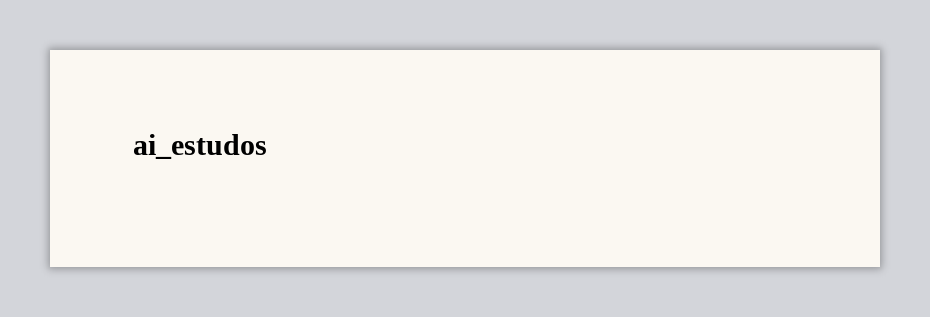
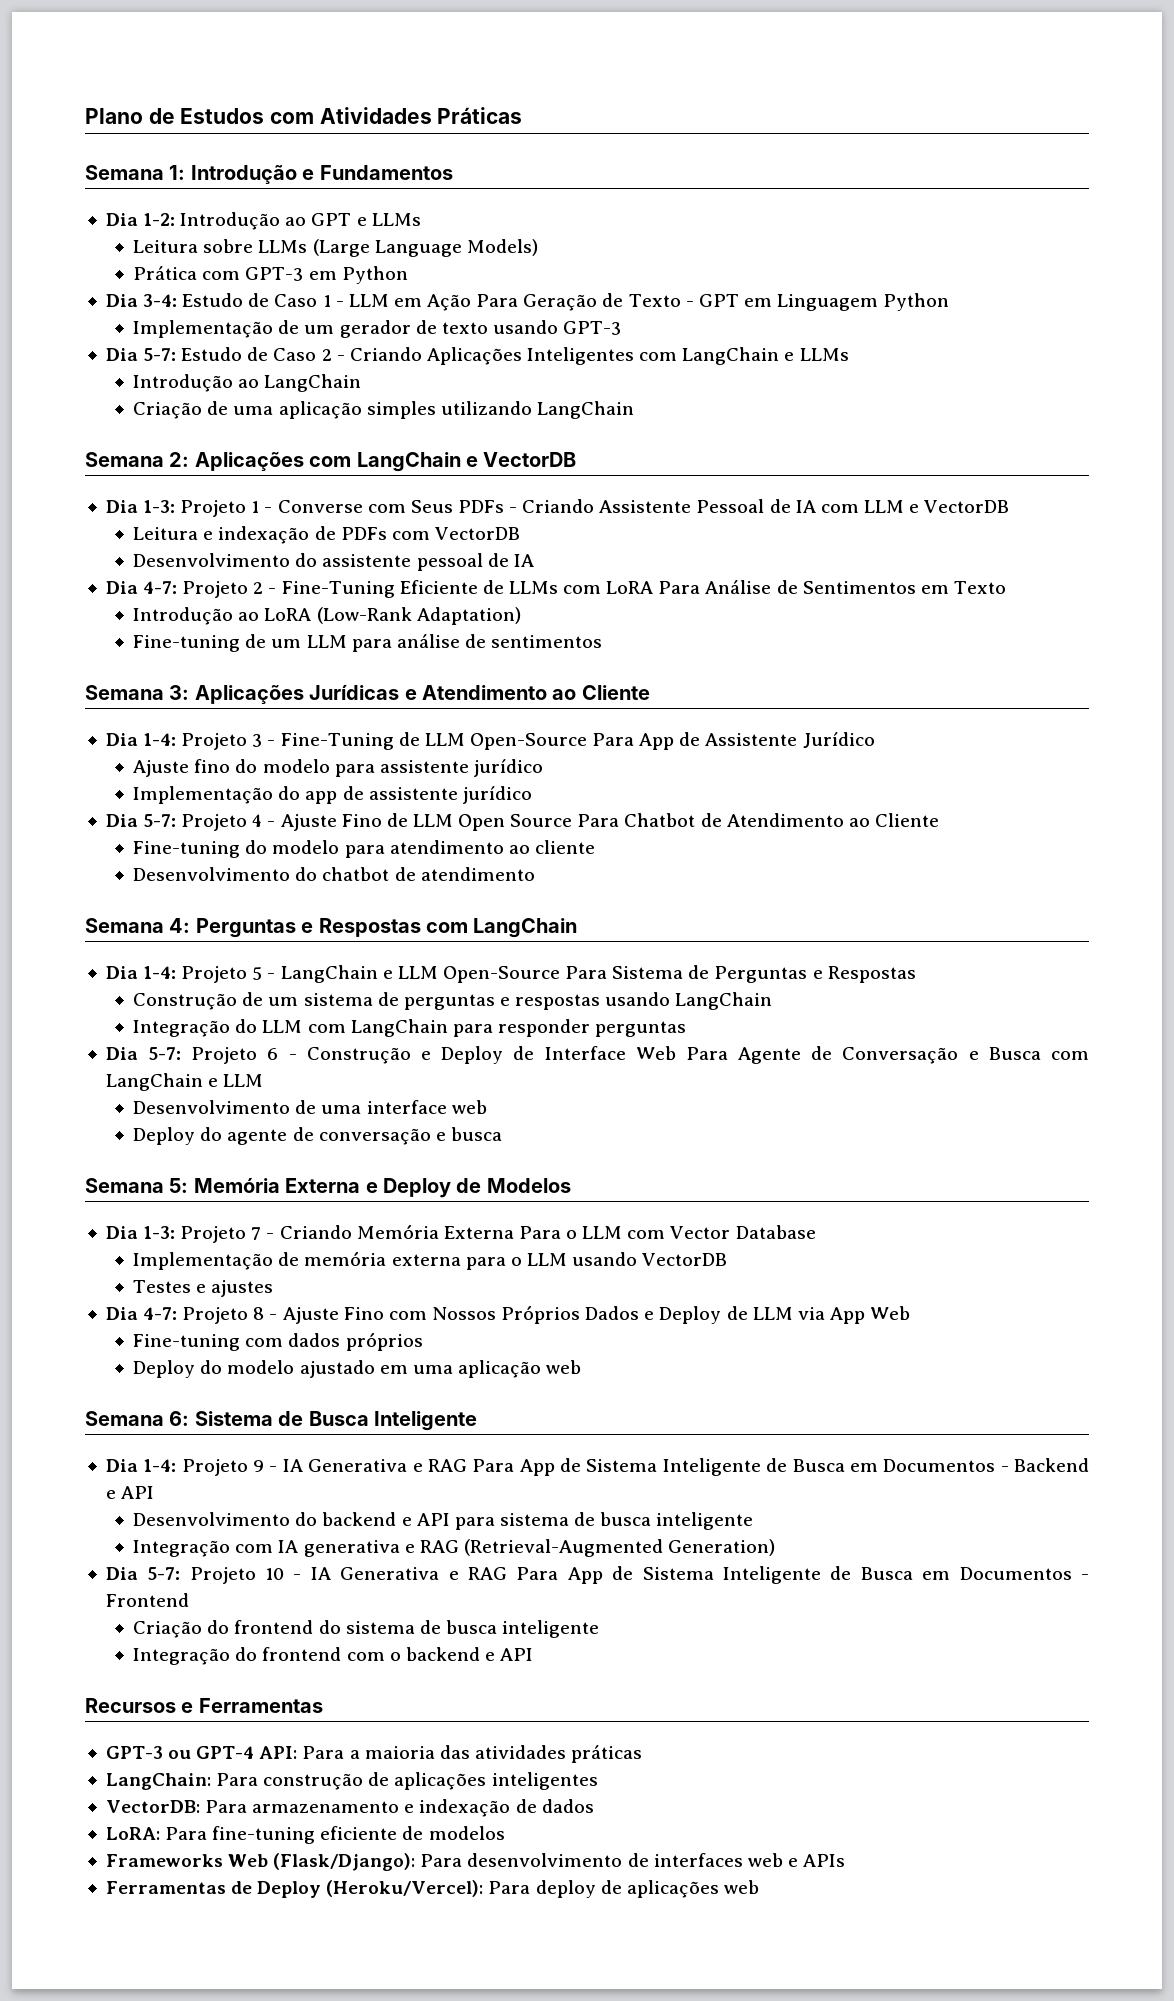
- ai_estudos
+ Plano de Estudos com Atividades Práticas
+ Semana 1: Introdução e Fundamentos
+ Dia 1-2: Introdução ao GPT e LLMs
+ Leitura sobre LLMs (Large Language Models)
+ Prática com GPT-3 em Python
+ Dia 3-4: Estudo de Caso 1 - LLM em Ação Para Geração de Texto - GPT em Linguagem Python
+ Implementação de um gerador de texto usando GPT-3
+ Dia 5-7: Estudo de Caso 2 - Criando Aplicações Inteligentes com LangChain e LLMs
+ Introdução ao LangChain
+ Criação de uma aplicação simples utilizando LangChain
+ Semana 2: Aplicações com LangChain e VectorDB
+ Dia 1-3: Projeto 1 - Converse com Seus PDFs - Criando Assistente Pessoal de IA com LLM e VectorDB
+ Leitura e indexação de PDFs com VectorDB
+ Desenvolvimento do assistente pessoal de IA
+ Dia 4-7: Projeto 2 - Fine-Tuning Eficiente de LLMs com LoRA Para Análise de Sentimentos em Texto
+ Introdução ao LoRA (Low-Rank Adaptation)
+ Fine-tuning de um LLM para análise de sentimentos
+ Semana 3: Aplicações Jurídicas e Atendimento ao Cliente
+ Dia 1-4: Projeto 3 - Fine-Tuning de LLM Open-Source Para App de Assistente Jurídico
+ Ajuste fino do modelo para assistente jurídico
+ Implementação do app de assistente jurídico
+ Dia 5-7: Projeto 4 - Ajuste Fino de LLM Open Source Para Chatbot de Atendimento ao Cliente
+ Fine-tuning do modelo para atendimento ao cliente
+ Desenvolvimento do chatbot de atendimento
+ Semana 4: Perguntas e Respostas com LangChain
+ Dia 1-4: Projeto 5 - LangChain e LLM Open-Source Para Sistema de Perguntas e Respostas
+ Construção de um sistema de perguntas e respostas usando LangChain
+ Integração do LLM com LangChain para responder perguntas
+ Dia 5-7: Projeto 6 - Construção e Deploy de Interface Web Para Agente de Conversação e Busca com LangChain e LLM
+ Desenvolvimento de uma interface web
+ Deploy do agente de conversação e busca
+ Semana 5: Memória Externa e Deploy de Modelos
+ Dia 1-3: Projeto 7 - Criando Memória Externa Para o LLM com Vector Database
+ Implementação de memória externa para o LLM usando VectorDB
+ Testes e ajustes
+ Dia 4-7: Projeto 8 - Ajuste Fino com Nossos Próprios Dados e Deploy de LLM via App Web
+ Fine-tuning com dados próprios
+ Deploy do modelo ajustado em uma aplicação web
+ Semana 6: Sistema de Busca Inteligente
+ Dia 1-4: Projeto 9 - IA Generativa e RAG Para App de Sistema Inteligente de Busca em Documentos - Backend e API
+ Desenvolvimento do backend e API para sistema de busca inteligente
+ Integração com IA generativa e RAG (Retrieval-Augmented Generation)
+ Dia 5-7: Projeto 10 - IA Generativa e RAG Para App de Sistema Inteligente de Busca em Documentos - Frontend
+ Criação do frontend do sistema de busca inteligente
+ Integração do frontend com o backend e API
+ Recursos e Ferramentas
+ GPT-3 ou GPT-4 API: Para a maioria das atividades práticas
+ LangChain: Para construção de aplicações inteligentes
+ VectorDB: Para armazenamento e indexação de dados
+ LoRA: Para fine-tuning eficiente de modelos
+ Frameworks Web (Flask/Django): Para desenvolvimento de interfaces web e APIs
+ Ferramentas de Deploy (Heroku/Vercel): Para deploy de aplicações web

